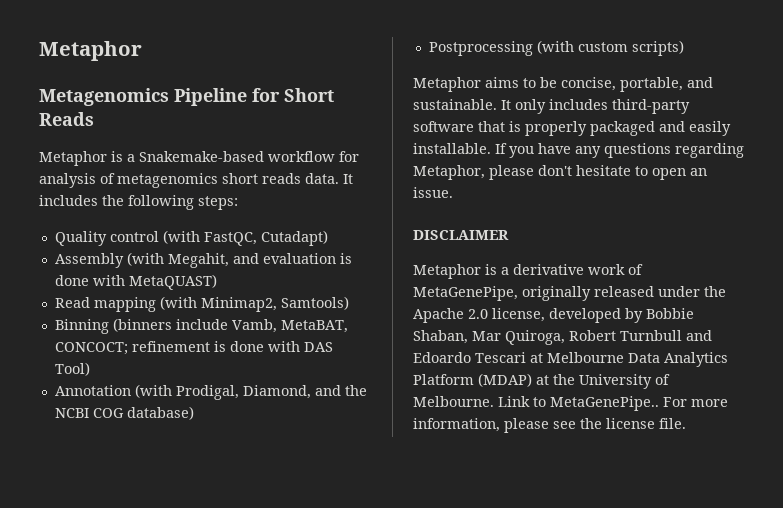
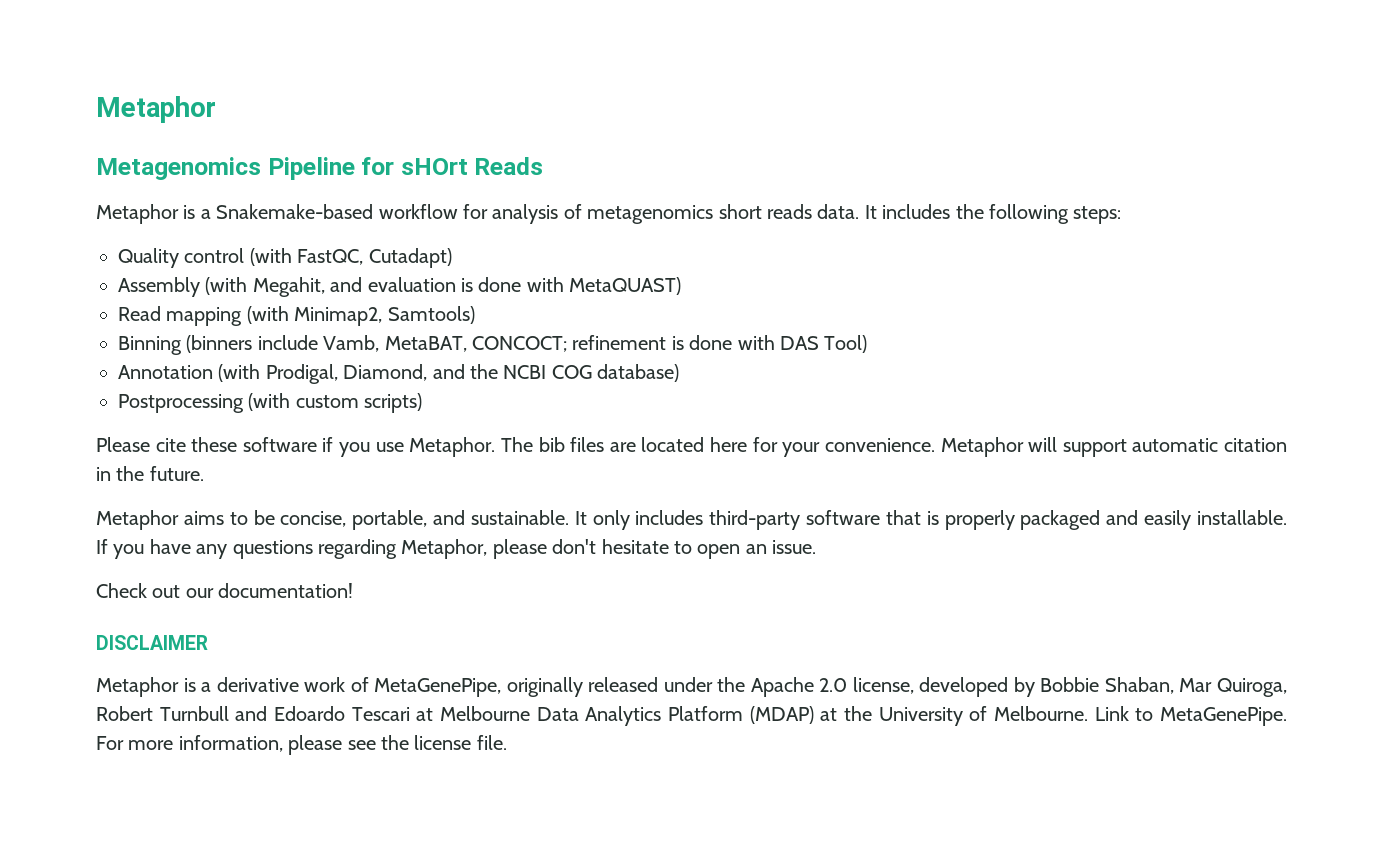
- Metagenomics Pipeline for Short Reads
+ Metagenomics Pipeline for sHOrt Reads
+ Please cite these software if you use Metaphor. The bib files are located here for your convenience. Metaphor will support automatic citation in the future.
+ Check out our documentation!
- Link to MetaGenePipe..
+ Link to MetaGenePipe.

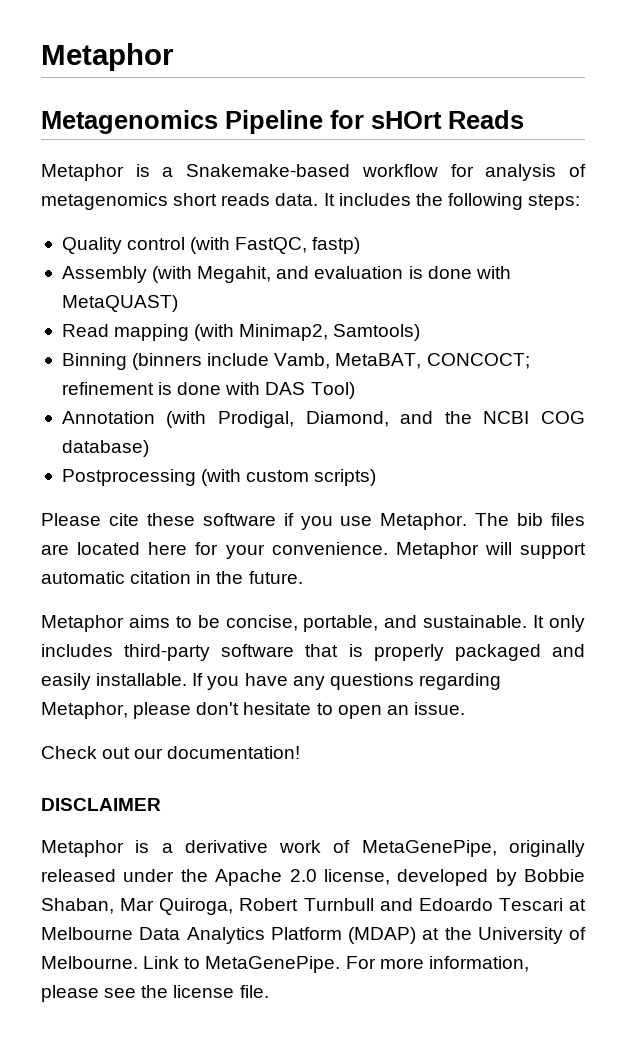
- Quality control (with FastQC, Cutadapt)
+ Quality control (with FastQC, fastp)

